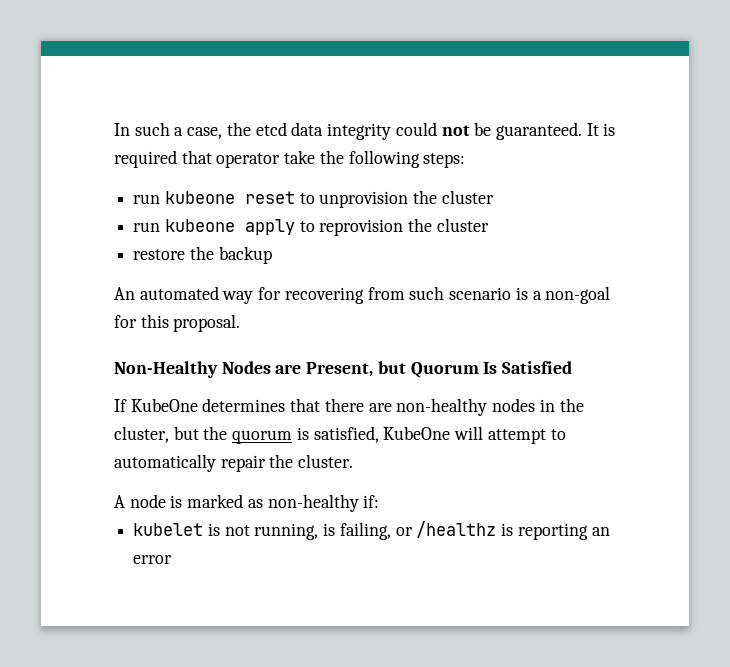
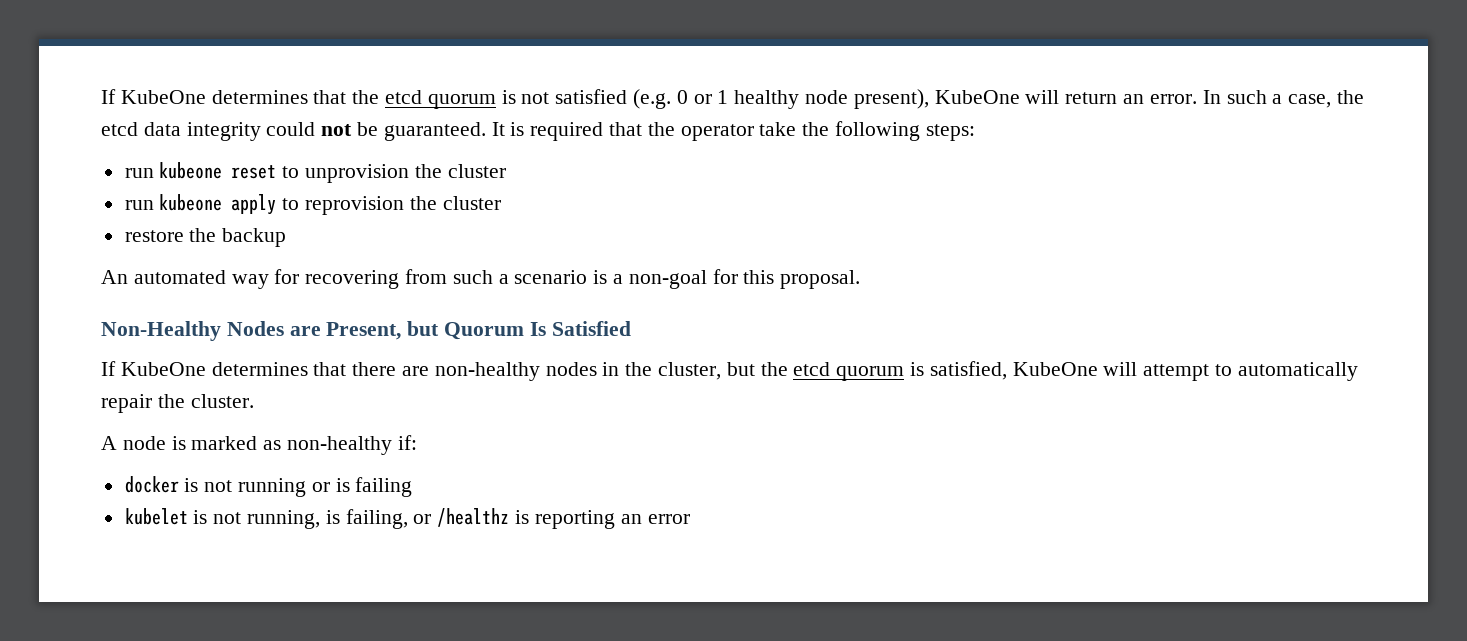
+ If KubeOne determines that the etcd quorum is not satisfied (e.g. 0 or 1 healthy node present), KubeOne will return an error.
- It is required that operator take the following steps:
+ It is required that the operator take the following steps:
- An automated way for recovering from such scenario is a non-goal for this proposal.
+ An automated way for recovering from such a scenario is a non-goal for this proposal.
- If KubeOne determines that there are non-healthy nodes in the cluster, but the quorum is satisfied, KubeOne will attempt to automatically repair the cluster.
+ If KubeOne determines that there are non-healthy nodes in the cluster, but the etcd quorum is satisfied, KubeOne will attempt to automatically repair the cluster.
+ docker is not running or is failing

